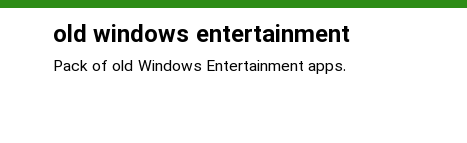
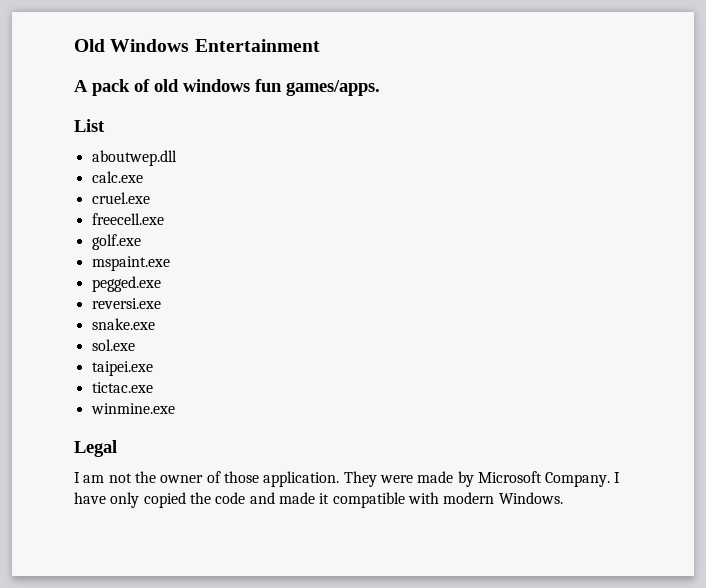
- old windows entertainment
- Pack of old Windows Entertainment apps.
+ Old Windows Entertainment
+ A pack of old windows fun games/apps.
+ List
+ aboutwep.dll
+ calc.exe
+ cruel.exe
+ freecell.exe
+ golf.exe
+ mspaint.exe
+ pegged.exe
+ reversi.exe
+ snake.exe
+ sol.exe
+ taipei.exe
+ tictac.exe
+ winmine.exe
+ Legal
+ I am not the owner of those application. They were made by Microsoft Company. I have only copied the code and made it compatible with modern Windows.

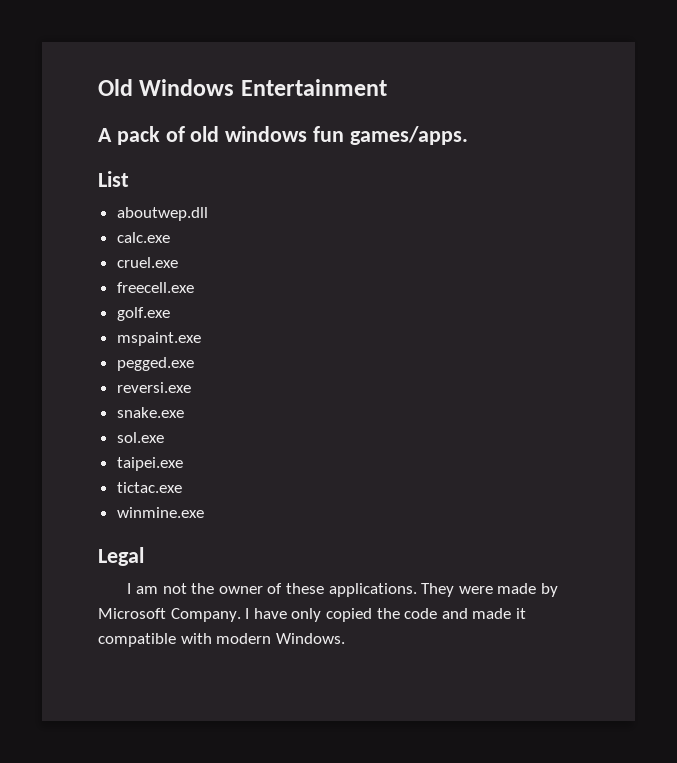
- I am not the owner of those application.
+ I am not the owner of these applications.

